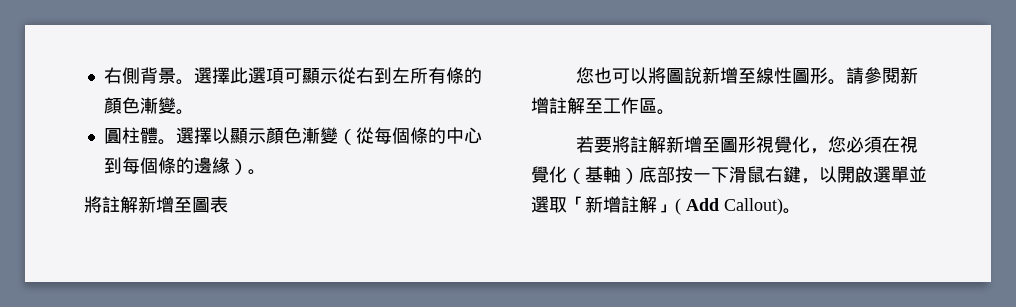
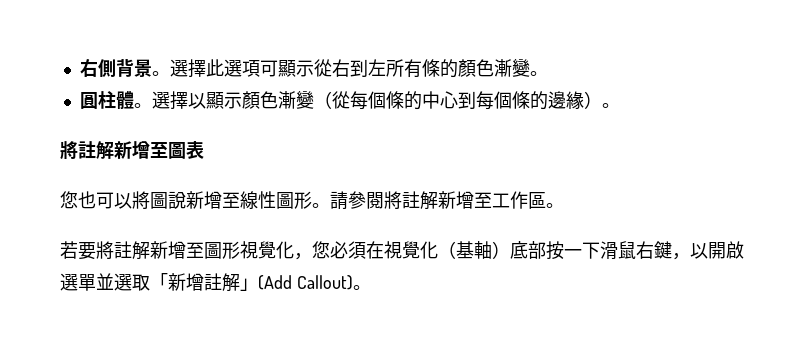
- 請參閱新增註解至工作區。
+ 請參閱將註解新增至工作區。
- 若要將註解新增至圖形視覺化，您必須在視覺化（基軸）底部按一下滑鼠右鍵，以開啟選單並選取「新增註解」( Add Callout)。
+ 若要將註解新增至圖形視覺化，您必須在視覺化（基軸）底部按一下滑鼠右鍵，以開啟選單並選取「新增註解」(Add Callout)。

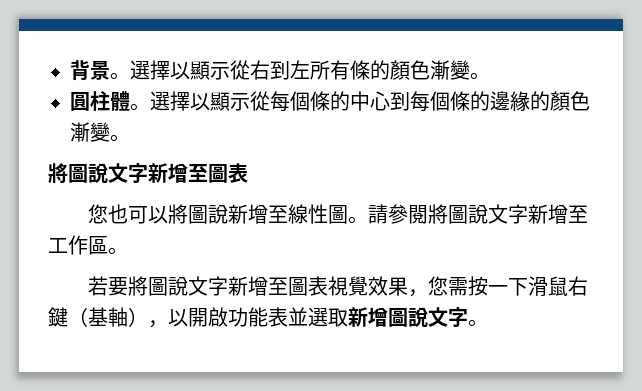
- 右側背景。
+ 背景。
- 選擇此選項可顯示從右到左所有條的顏色漸變。
+ 選擇以顯示從右到左所有條的顏色漸變。
- 選擇以顯示顏色漸變（從每個條的中心到每個條的邊緣）。
- 將註解新增至圖表
+ 選擇以顯示從每個條的中心到每個條的邊緣的顏色漸變。
+ 將圖說文字新增至圖表
- 您也可以將圖說新增至線性圖形。
+ 您也可以將圖說新增至線性圖。
- 請參閱將註解新增至工作區。
+ 請參閱將圖說文字新增至工作區。
- 若要將註解新增至圖形視覺化，您必須在視覺化（基軸）底部按一下滑鼠右鍵，以開啟選單並選取「新增註解」(Add Callout)。
+ 若要將圖說文字新增至圖表視覺效果，您需按一下滑鼠右鍵（基軸），以開啟功能表並選取新增圖說文字。

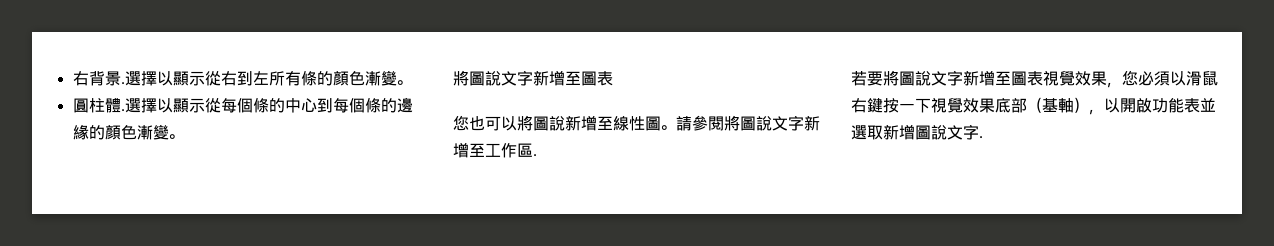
- 背景。
+ 右背景.
- 圓柱體。
+ 圓柱體.
- 請參閱將圖說文字新增至工作區。
+ 請參閱將圖說文字新增至工作區.
- 若要將圖說文字新增至圖表視覺效果，您需按一下滑鼠右鍵（基軸），以開啟功能表並選取新增圖說文字。
+ 若要將圖說文字新增至圖表視覺效果，您必須以滑鼠右鍵按一下視覺效果底部（基軸），以開啟功能表並選取新增圖說文字.

